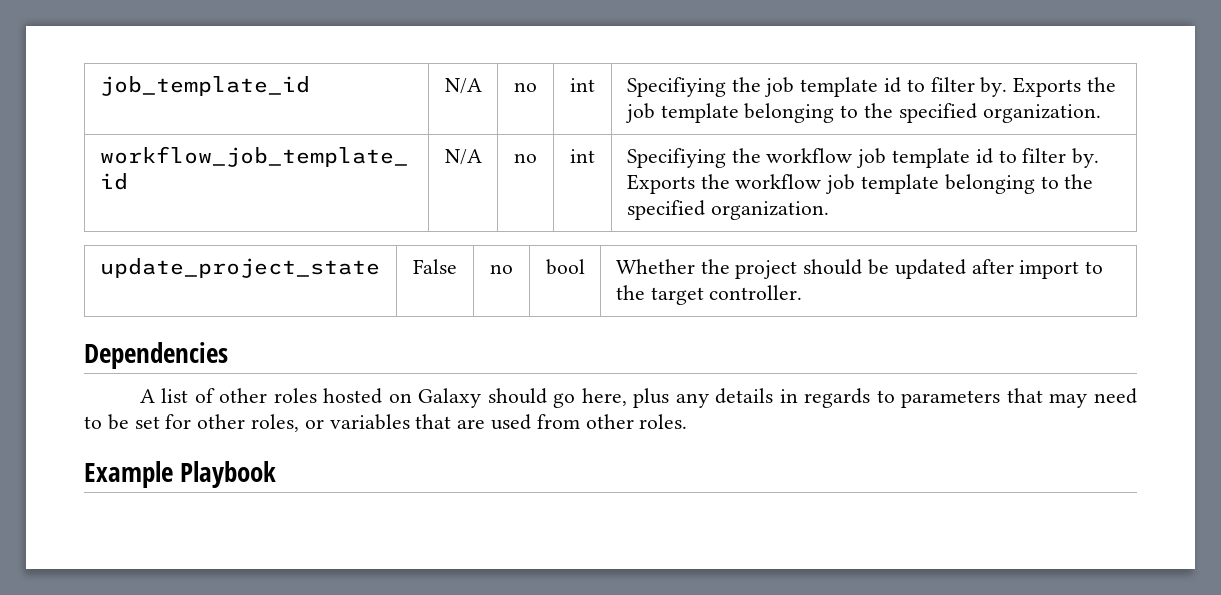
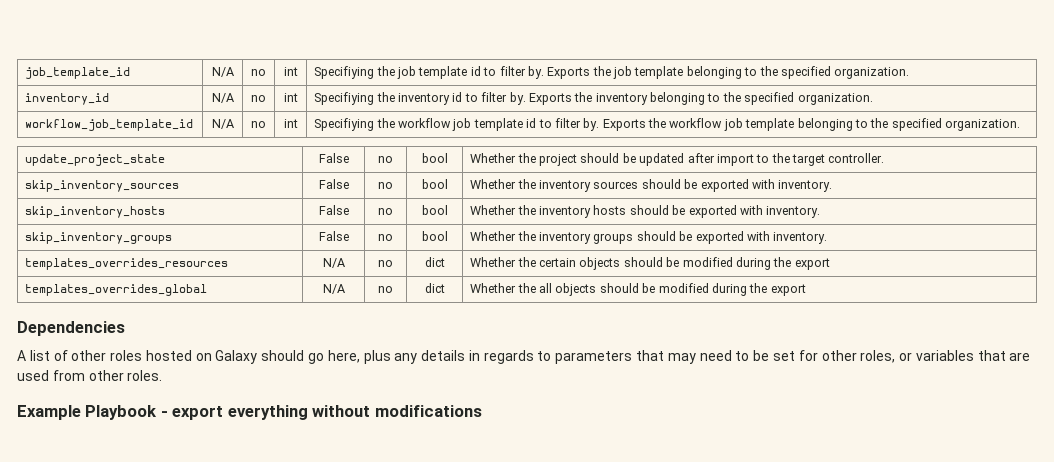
+ inventory_id | N/A | no | int | Specifiying the inventory id to filter by. Exports the inventory belonging to the specified organization.
+ skip_inventory_sources | False | no | bool | Whether the inventory sources should be exported with inventory.
+ skip_inventory_hosts | False | no | bool | Whether the inventory hosts should be exported with inventory.
+ skip_inventory_groups | False | no | bool | Whether the inventory groups should be exported with inventory.
+ templates_overrides_resources | N/A | no | dict | Whether the certain objects should be modified during the export
+ templates_overrides_global | N/A | no | dict | Whether the all objects should be modified during the export
- Example Playbook
+ Example Playbook - export everything without modifications

